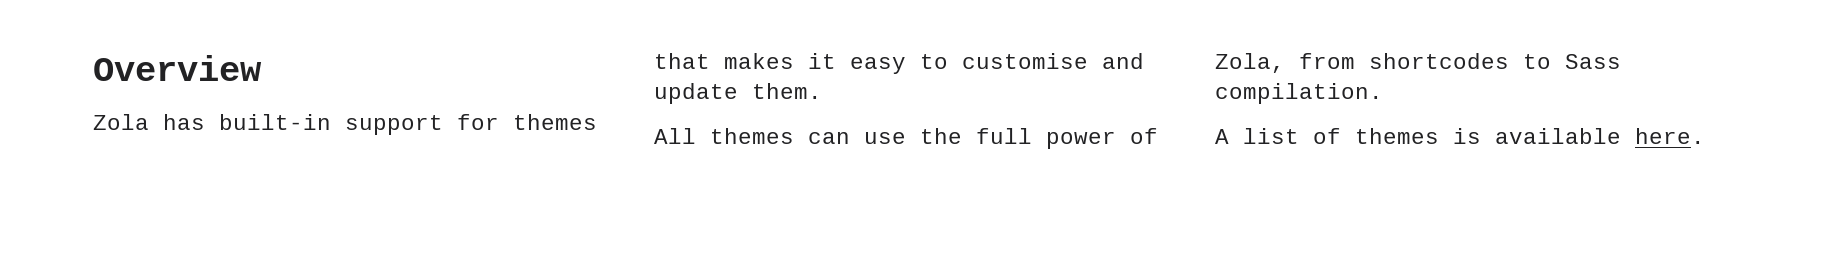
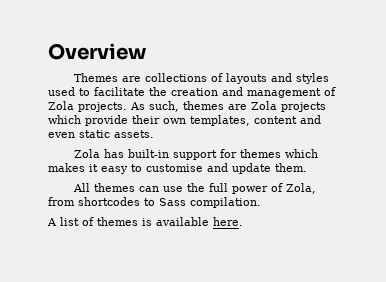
+ Themes are collections of layouts and styles used to facilitate the creation and management of Zola projects. As such, themes are Zola projects which provide their own templates, content and even static assets.
- Zola has built-in support for themes that makes it easy to customise and update them.
+ Zola has built-in support for themes which makes it easy to customise and update them.

